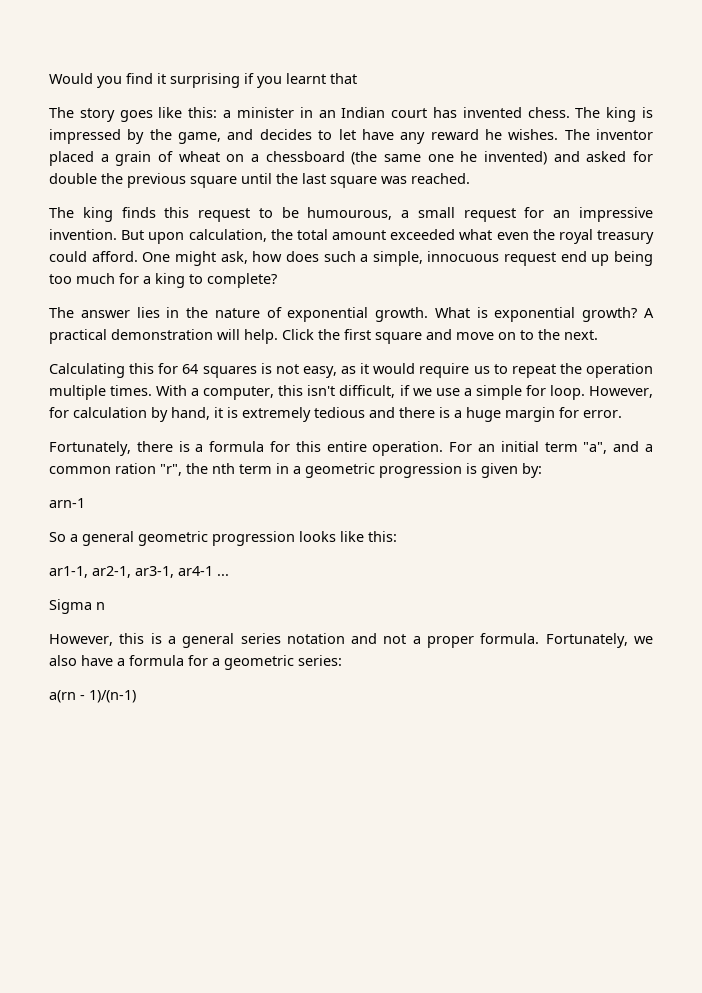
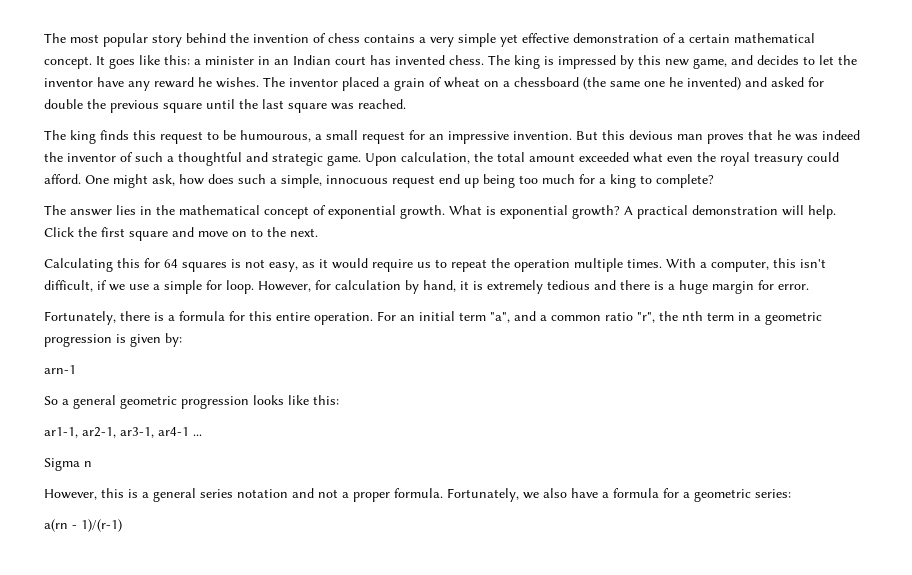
- Would you find it surprising if you learnt that
- The story goes like this: a minister in an Indian court has invented chess.
+ The most popular story behind the invention of chess contains a very simple yet effective demonstration of a certain mathematical concept. It goes like this: a minister in an Indian court has invented chess.
- The king is impressed by the game, and decides to let have any reward he wishes.
+ The king is impressed by this new game, and decides to let the inventor have any reward he wishes.
- But upon calculation, the total amount exceeded what even the royal treasury could afford.
+ But this devious man proves that he was indeed the inventor of such a thoughtful and strategic game. Upon calculation, the total amount exceeded what even the royal treasury could afford.
- The answer lies in the nature of exponential growth.
+ The answer lies in the mathematical concept of exponential growth.
- For an initial term "a", and a common ration "r", the nth term in a geometric progression is given by:
+ For an initial term "a", and a common ratio "r", the nth term in a geometric progression is given by:
- a(rn - 1)/(n-1)
+ a(rn - 1)/(r-1)

